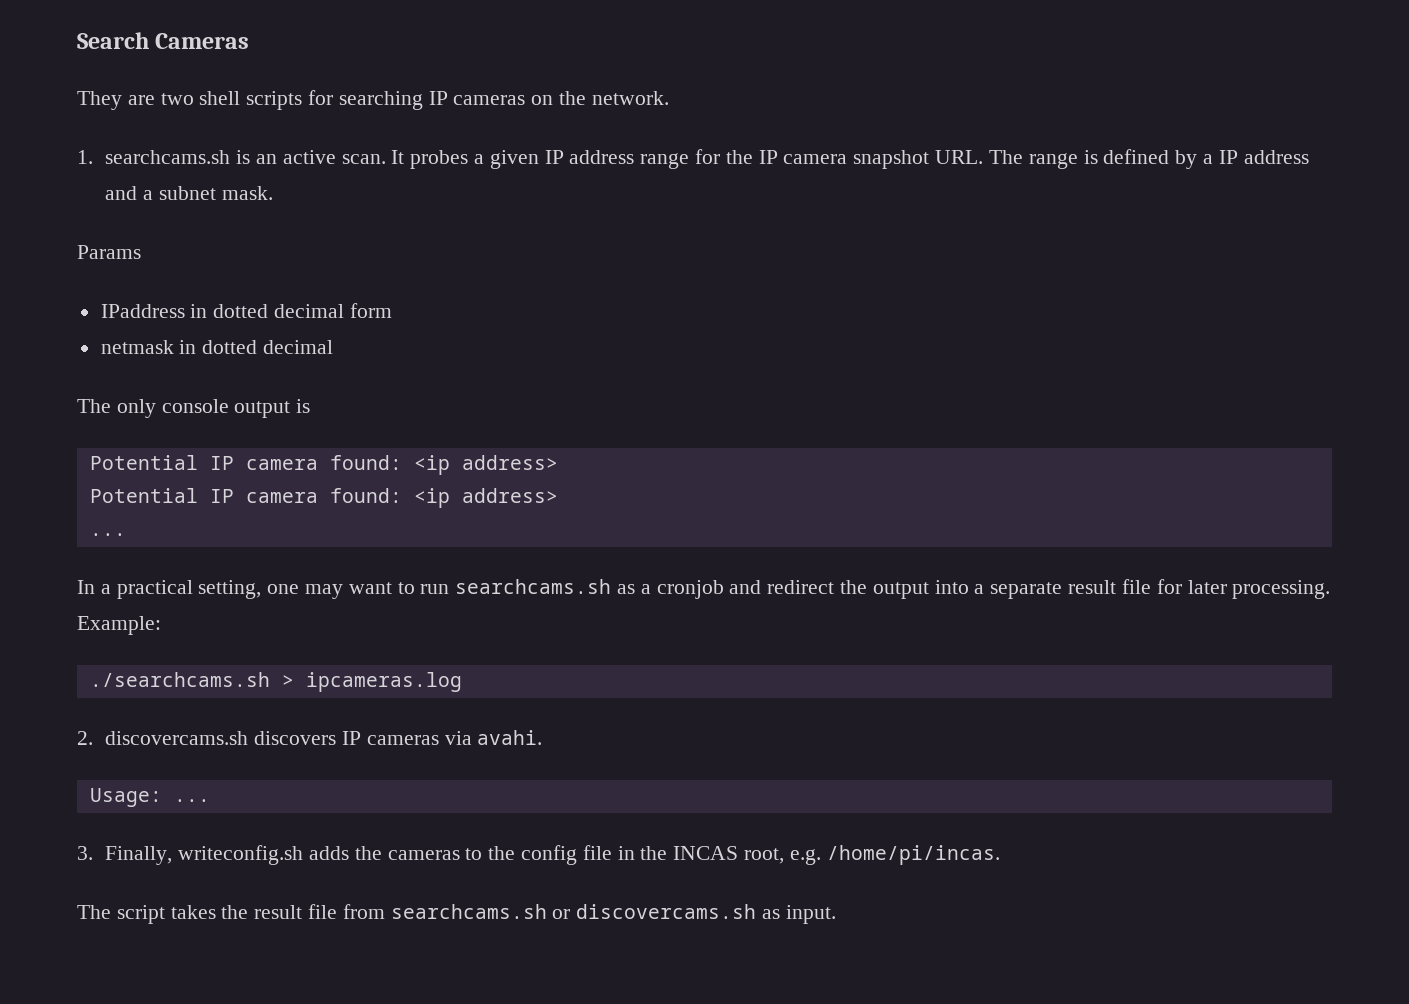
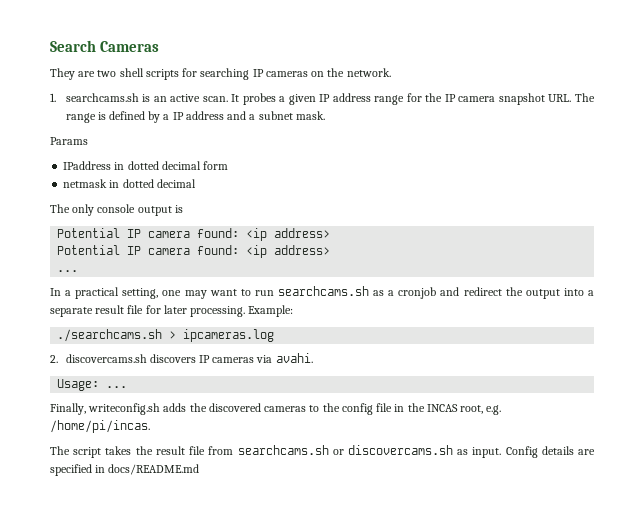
- 3. Finally, writeconfig.sh adds the cameras to the config file in the INCAS root, e.g. /home/pi/incas.
+ Finally, writeconfig.sh adds the discovered cameras to the config file in the INCAS root, e.g. /home/pi/incas.
+ Config details are specified in docs/README.md

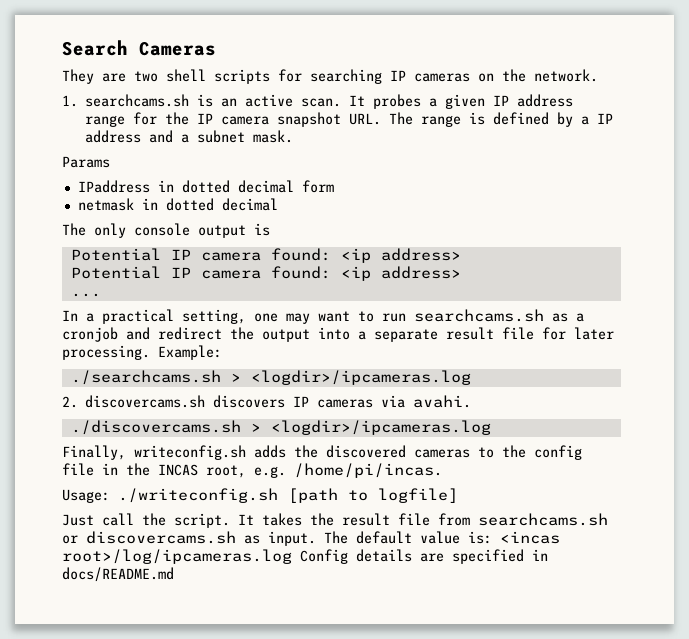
- ./searchcams.sh > ipcameras.log
+ ./searchcams.sh > <logdir>/ipcameras.log
- Usage: ...
+ ./discovercams.sh > <logdir>/ipcameras.log
- The script takes the result file from searchcams.sh or discovercams.sh as input.
+ Usage: ./writeconfig.sh [path to logfile]
+ Just call the script. It takes the result file from searchcams.sh or discovercams.sh as input.
- Config details are specified in docs/README.md
+ The default value is: <incas root>/log/ipcameras.log Config details are specified in docs/README.md

